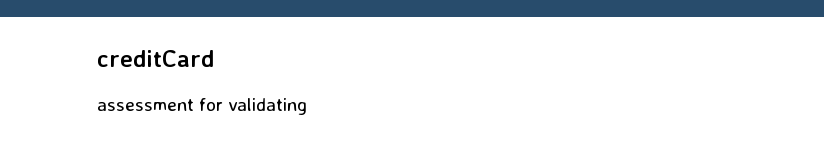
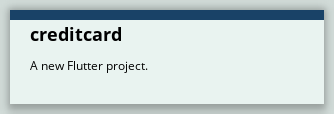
- creditCard
- assessment for validating
+ creditcard
+ A new Flutter project.

